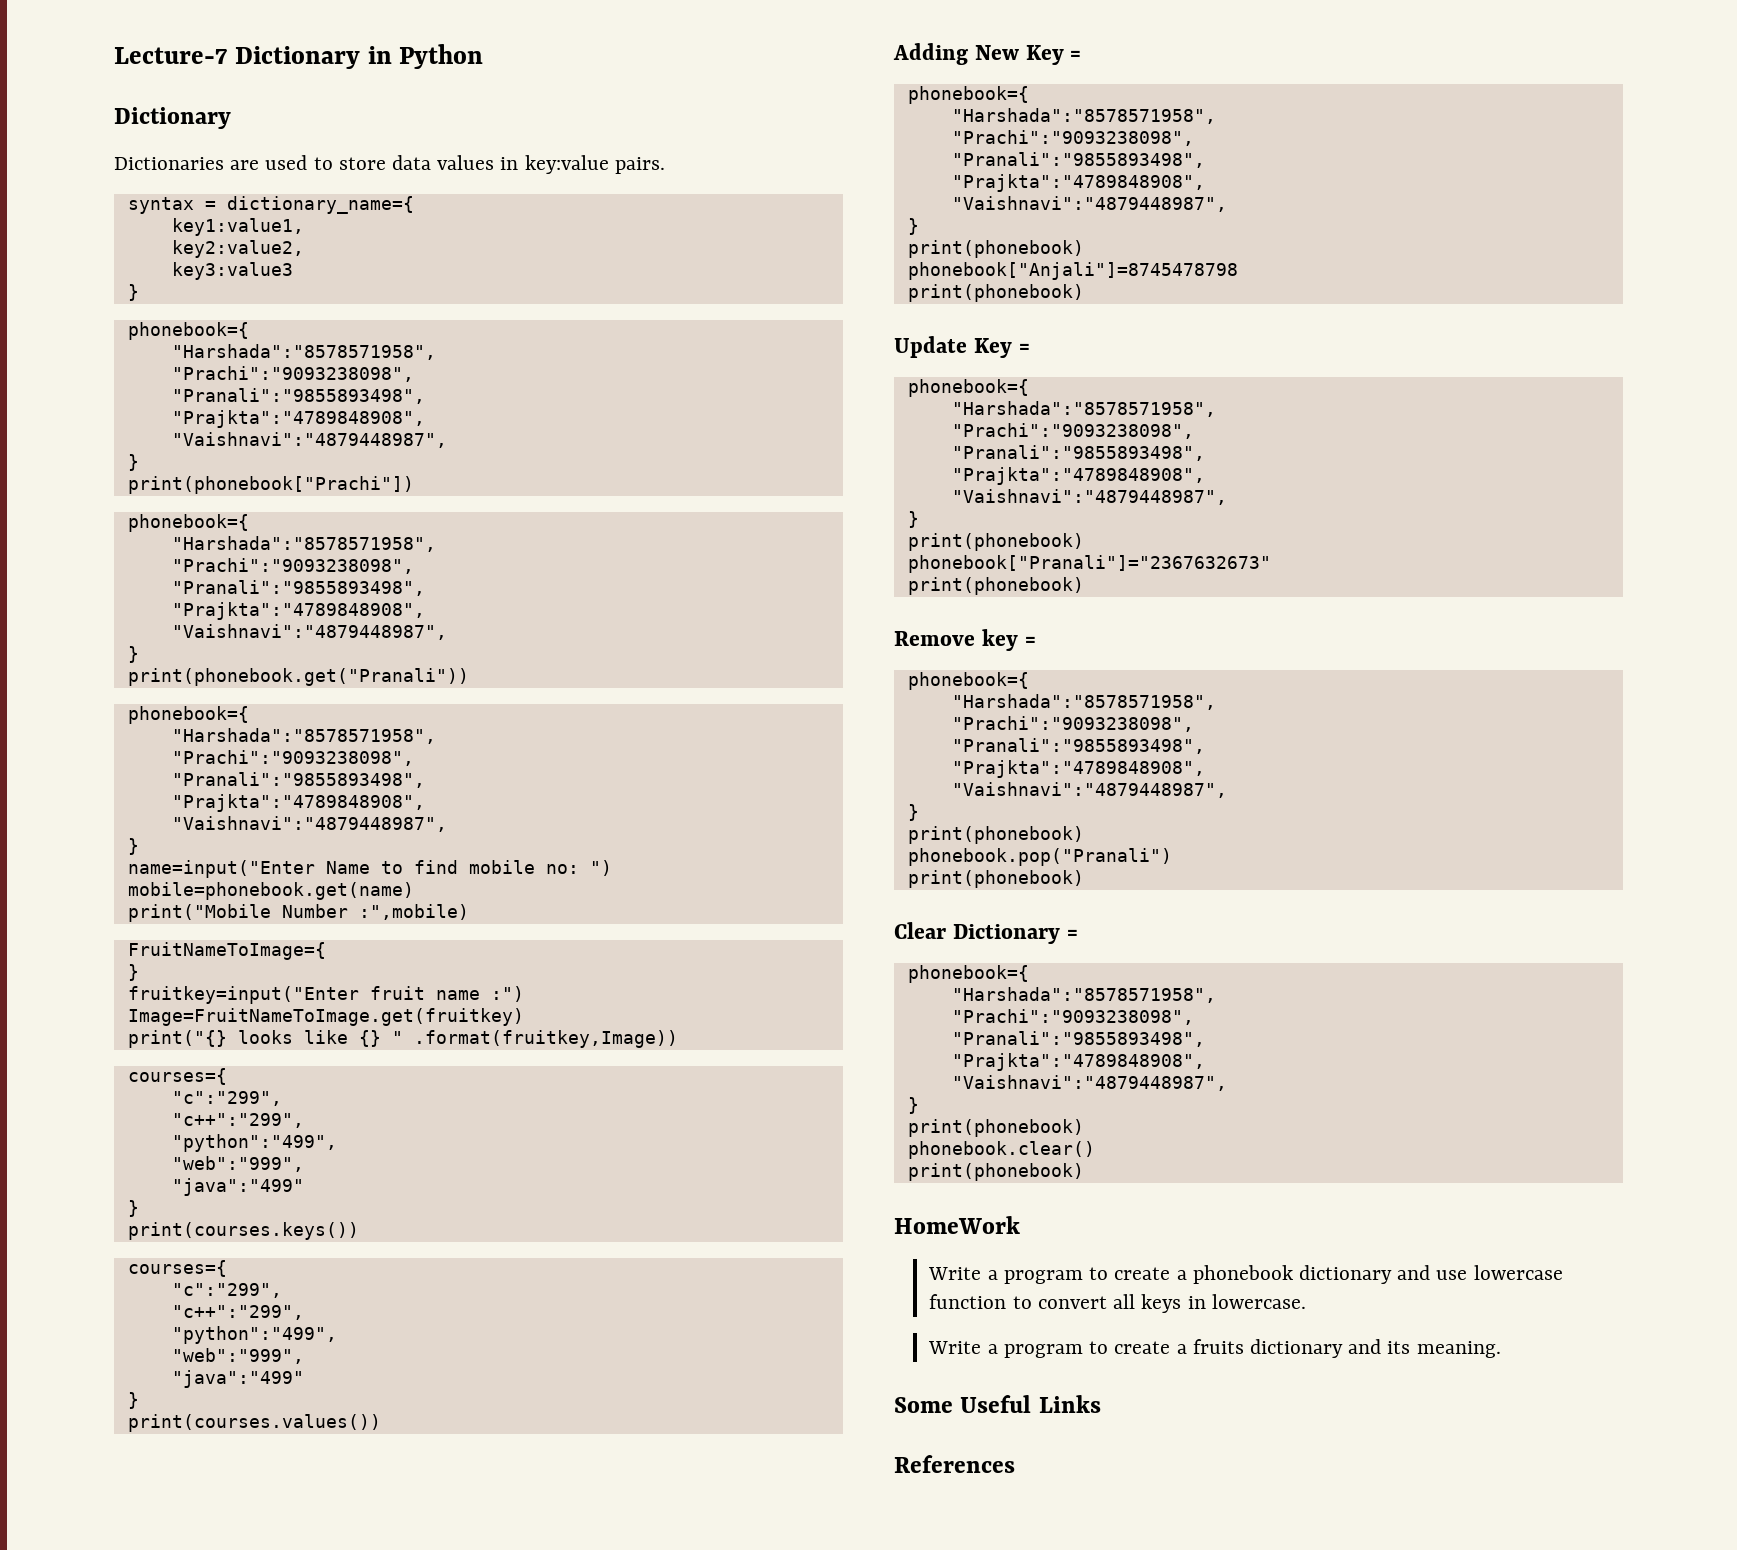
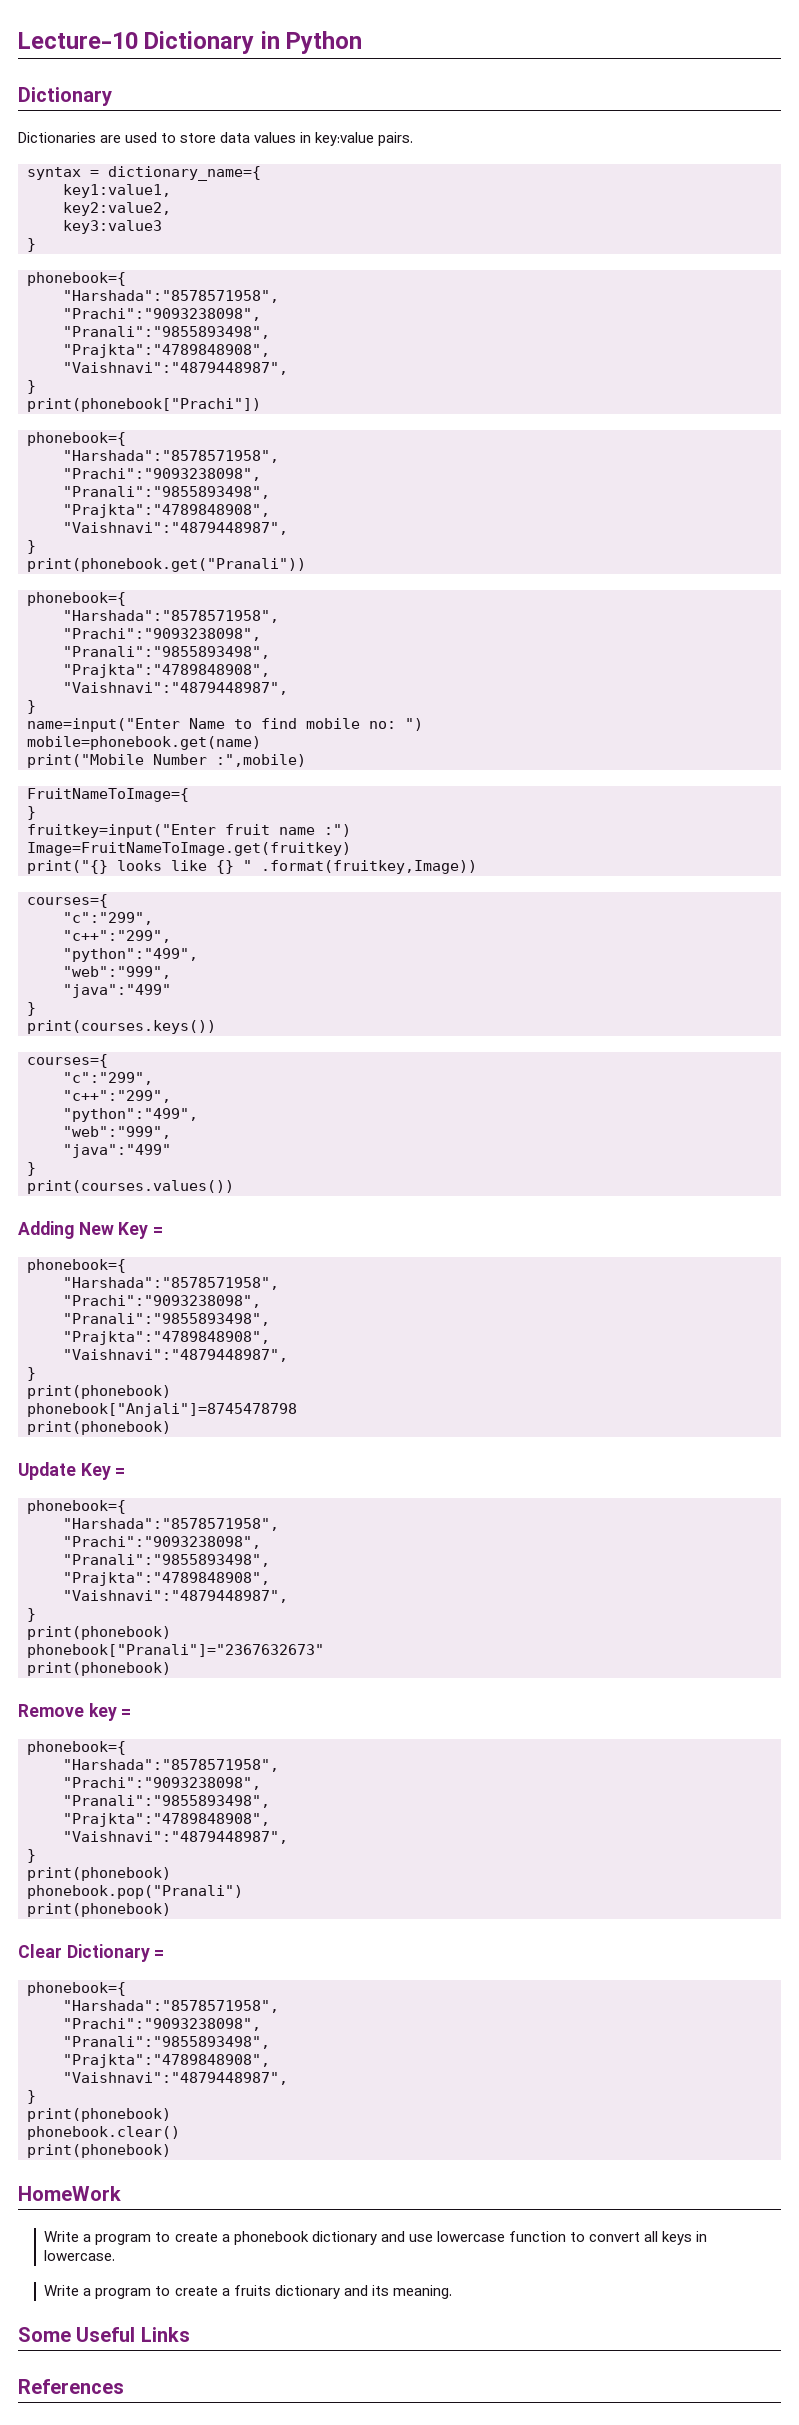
- Lecture-7 Dictionary in Python
+ Lecture-10 Dictionary in Python

